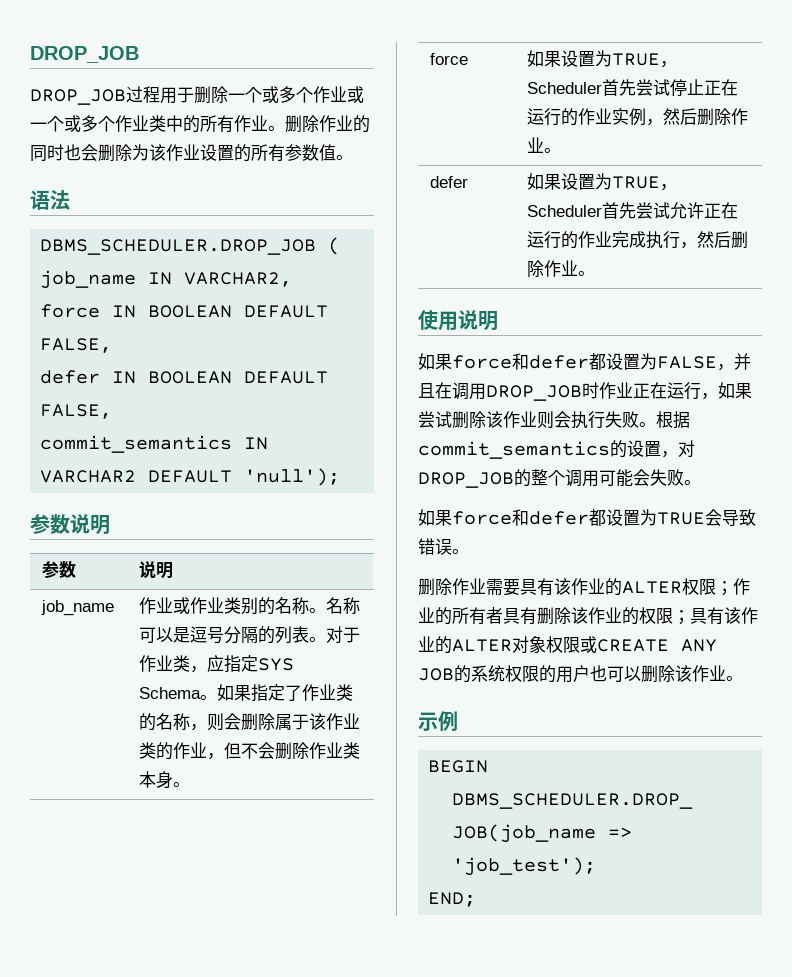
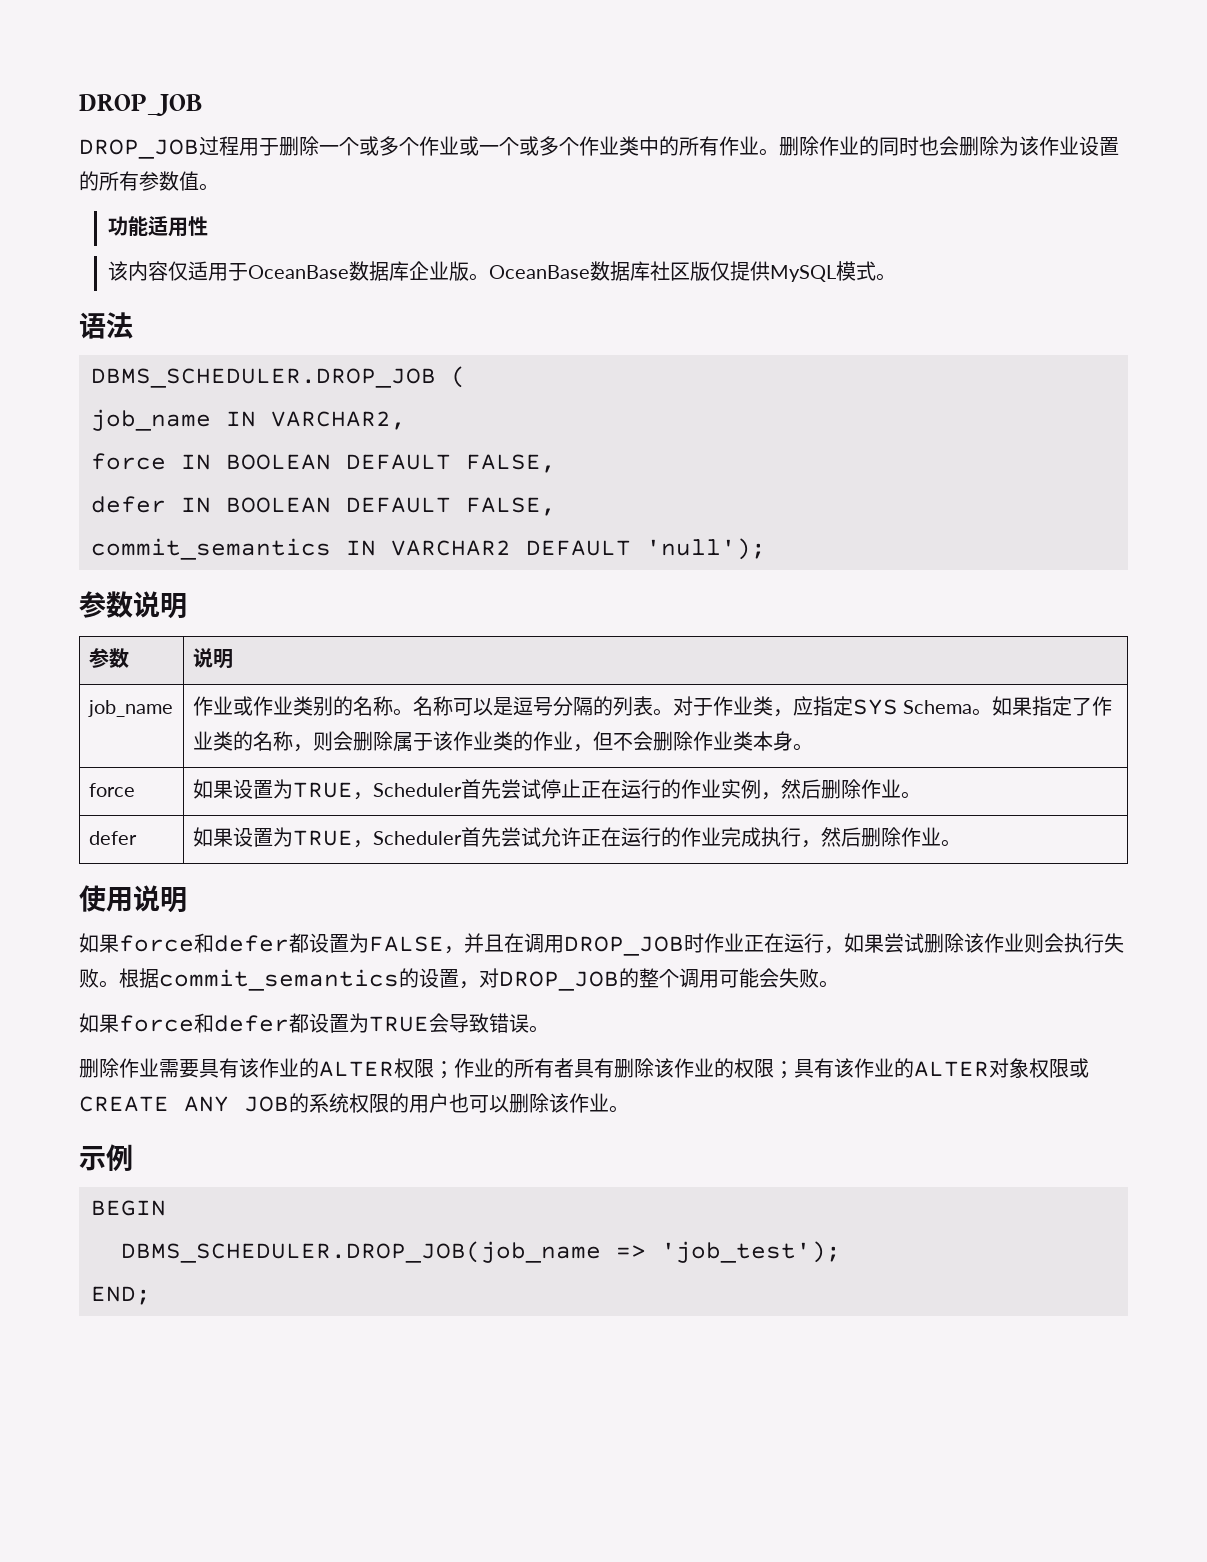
+ 功能适用性
+ 该内容仅适用于OceanBase数据库企业版。OceanBase数据库社区版仅提供MySQL模式。

